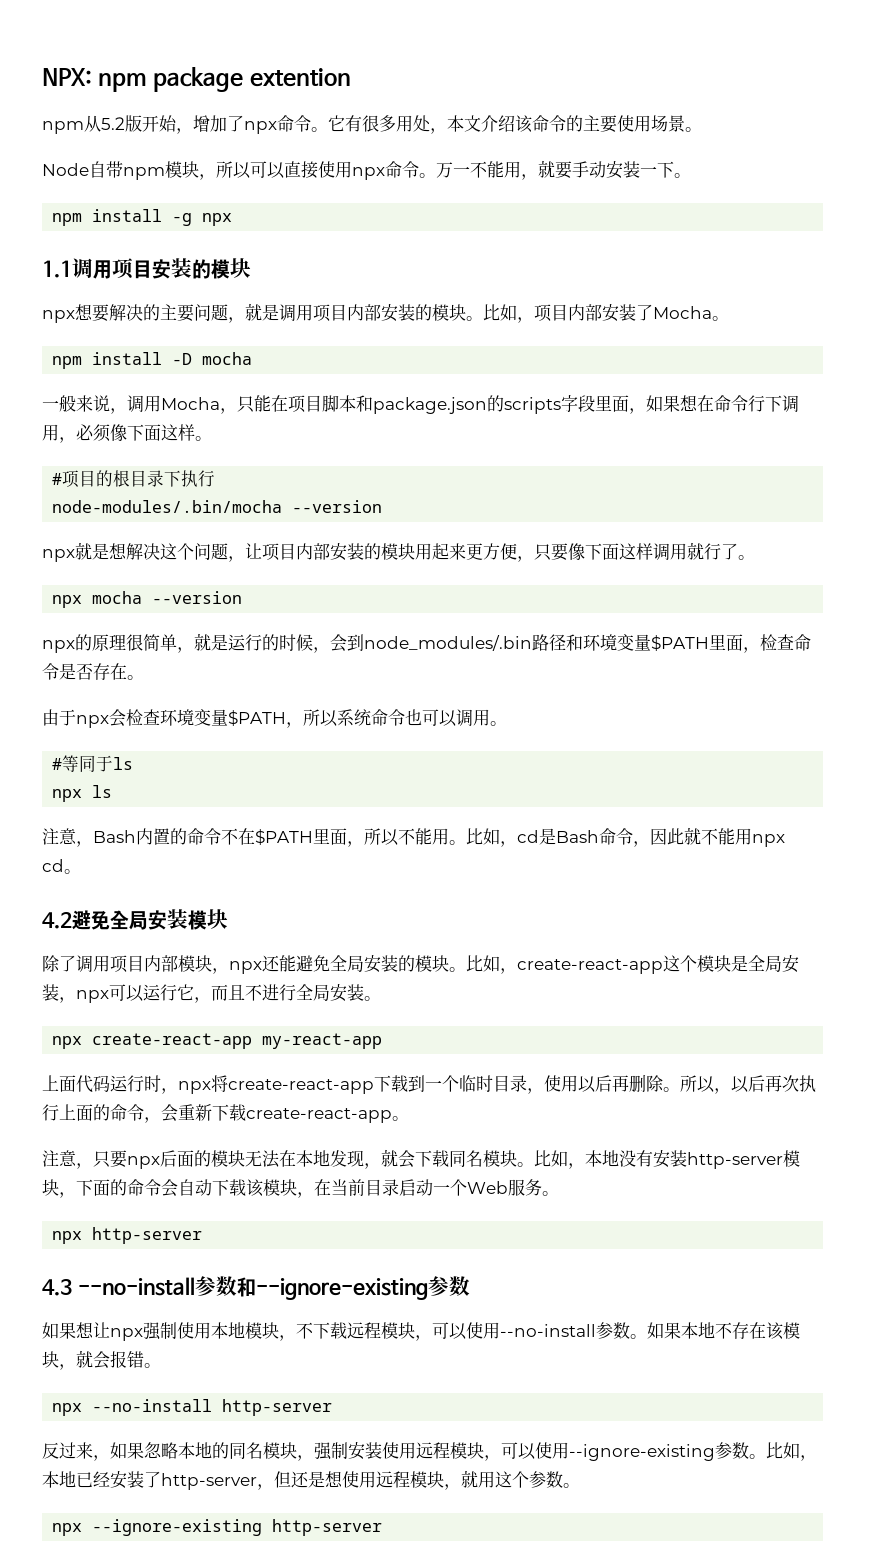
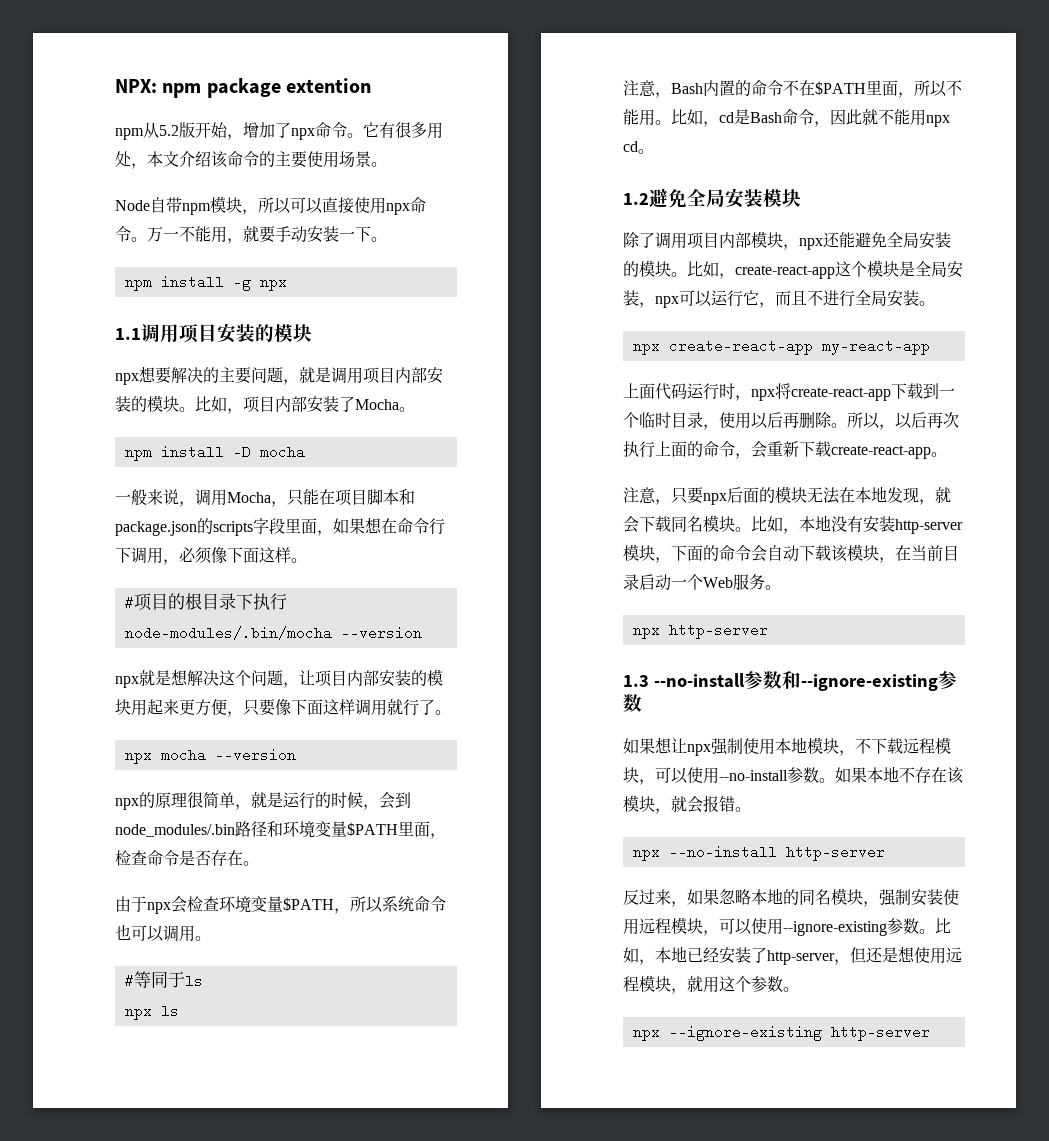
- 4.2避免全局安装模块
+ 1.2避免全局安装模块
- 4.3 --no-install参数和--ignore-existing参数
+ 1.3 --no-install参数和--ignore-existing参数

